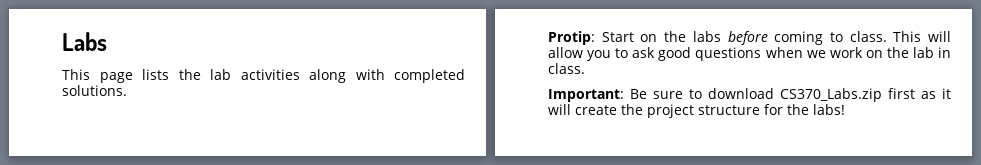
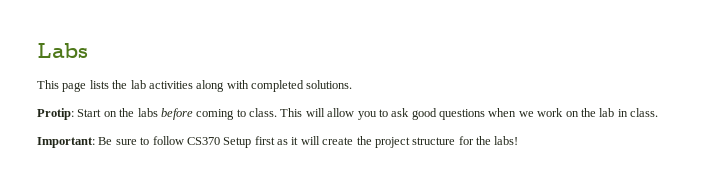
- Important: Be sure to download CS370_Labs.zip first as it will create the project structure for the labs!
+ Important: Be sure to follow CS370 Setup first as it will create the project structure for the labs!

